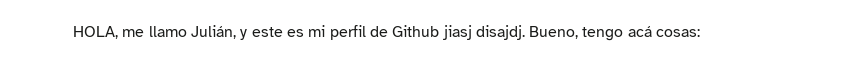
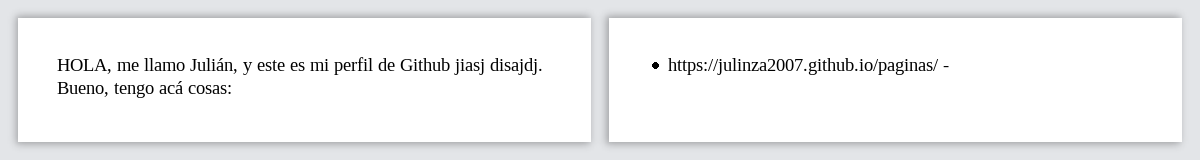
+ https://julinza2007.github.io/paginas/ -

